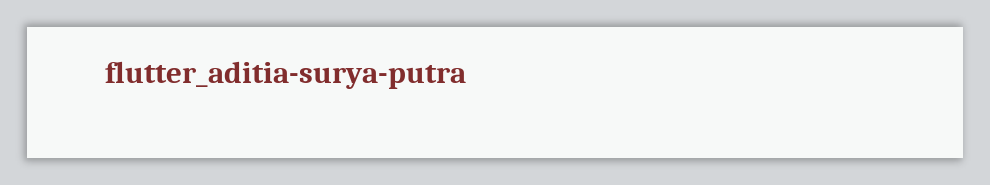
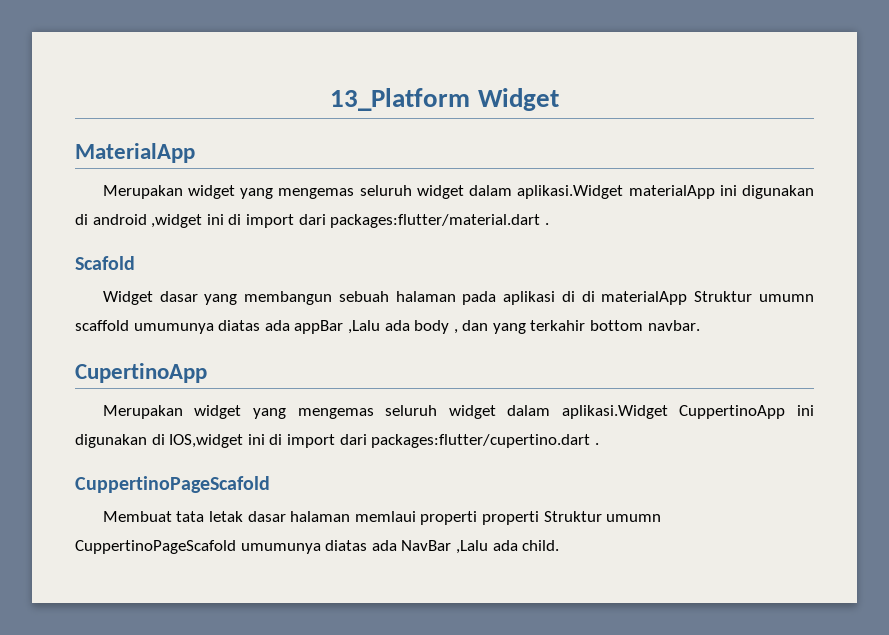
- flutter_aditia-surya-putra
+ 13_Platform Widget
+ MaterialApp
+ Merupakan widget yang mengemas seluruh widget dalam aplikasi.Widget materialApp ini digunakan di android ,widget ini di import dari packages:flutter/material.dart .
+ Scafold
+ Widget dasar yang membangun sebuah halaman pada aplikasi di di materialApp Struktur umumn scaffold umumunya diatas ada appBar ,Lalu ada body , dan yang terkahir bottom navbar.
+ CupertinoApp
+ Merupakan widget yang mengemas seluruh widget dalam aplikasi.Widget CuppertinoApp ini digunakan di IOS,widget ini di import dari packages:flutter/cupertino.dart .
+ CuppertinoPageScafold
+ Membuat tata letak dasar halaman memlaui properti properti Struktur umumn CuppertinoPageScafold umumunya diatas ada NavBar ,Lalu ada child.

